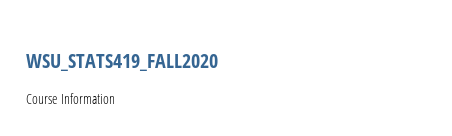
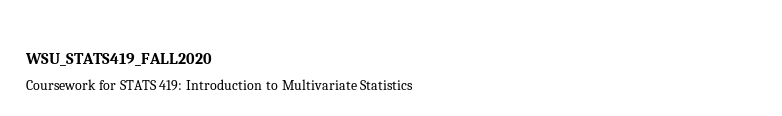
- Course Information
+ Coursework for STATS 419: Introduction to Multivariate Statistics

